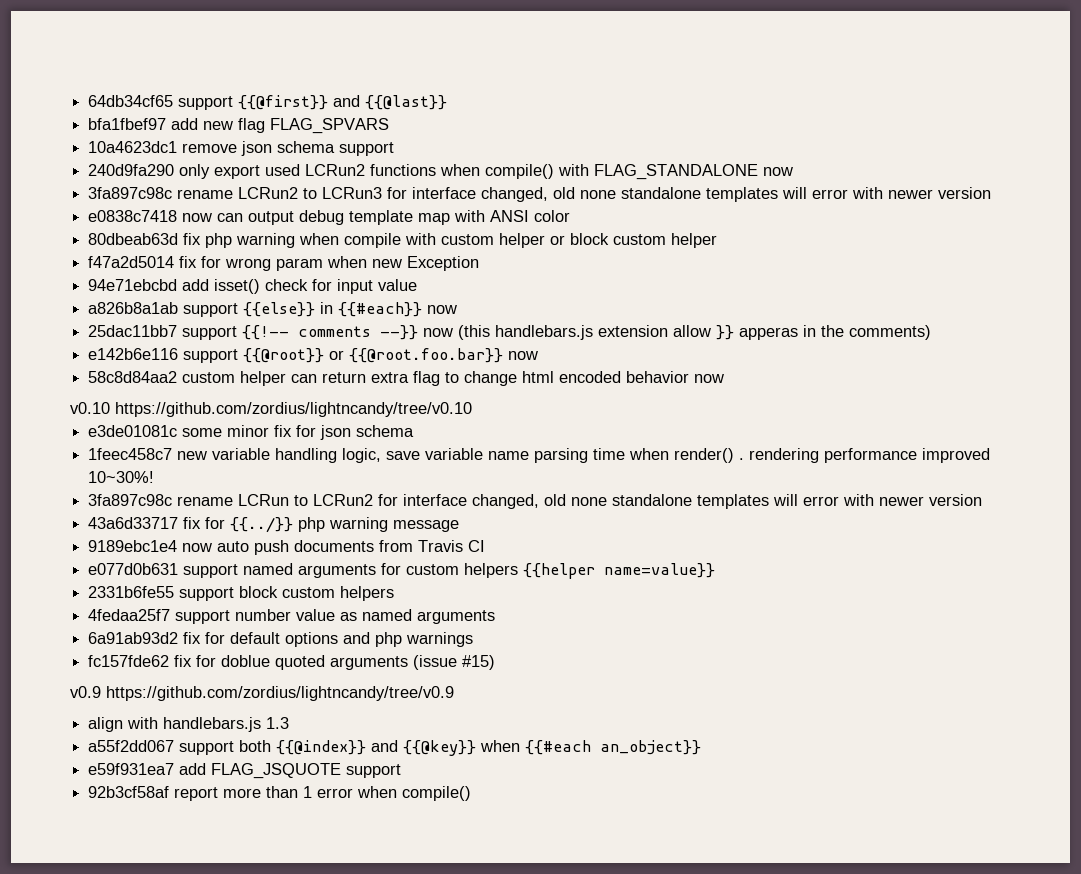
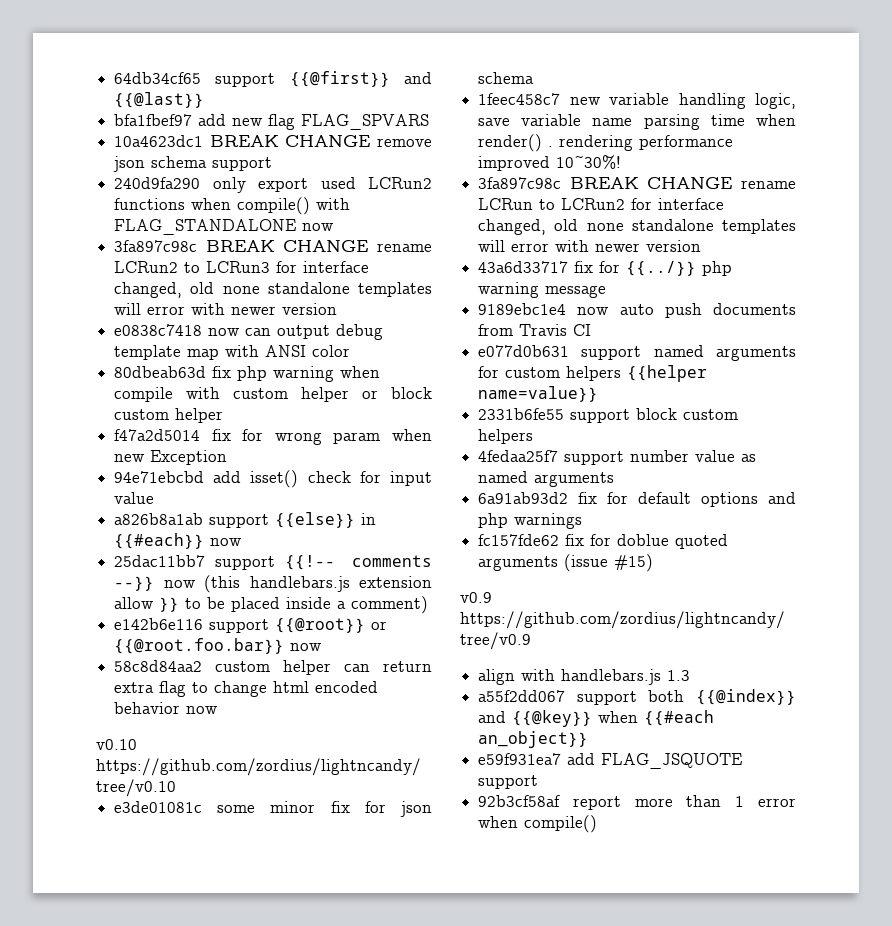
- 10a4623dc1 remove json schema support
+ 10a4623dc1 BREAK CHANGE remove json schema support
- 3fa897c98c rename LCRun2 to LCRun3 for interface changed, old none standalone templates will error with newer version
+ 3fa897c98c BREAK CHANGE rename LCRun2 to LCRun3 for interface changed, old none standalone templates will error with newer version
- 25dac11bb7 support {{!-- comments --}} now (this handlebars.js extension allow }} apperas in the comments)
+ 25dac11bb7 support {{!-- comments --}} now (this handlebars.js extension allow }} to be placed inside a comment)
- 3fa897c98c rename LCRun to LCRun2 for interface changed, old none standalone templates will error with newer version
+ 3fa897c98c BREAK CHANGE rename LCRun to LCRun2 for interface changed, old none standalone templates will error with newer version

